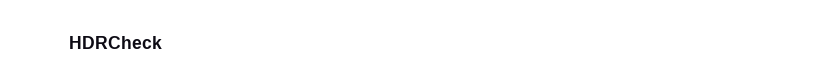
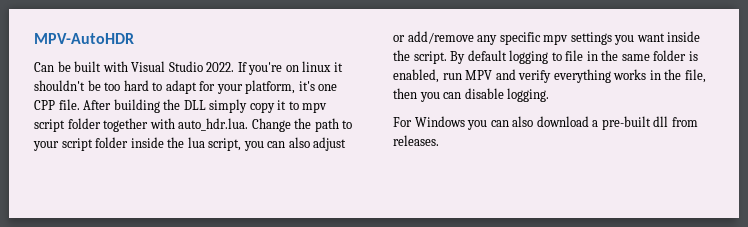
- HDRCheck
+ MPV-AutoHDR
+ Can be built with Visual Studio 2022. If you're on linux it shouldn't be too hard to adapt for your platform, it's one CPP file. After building the DLL simply copy it to mpv script folder together with auto_hdr.lua. Change the path to your script folder inside the lua script, you can also adjust or add/remove any specific mpv settings you want inside the script. By default logging to file in the same folder is enabled, run MPV and verify everything works in the file, then you can disable logging.
+ For Windows you can also download a pre-built dll from releases.

